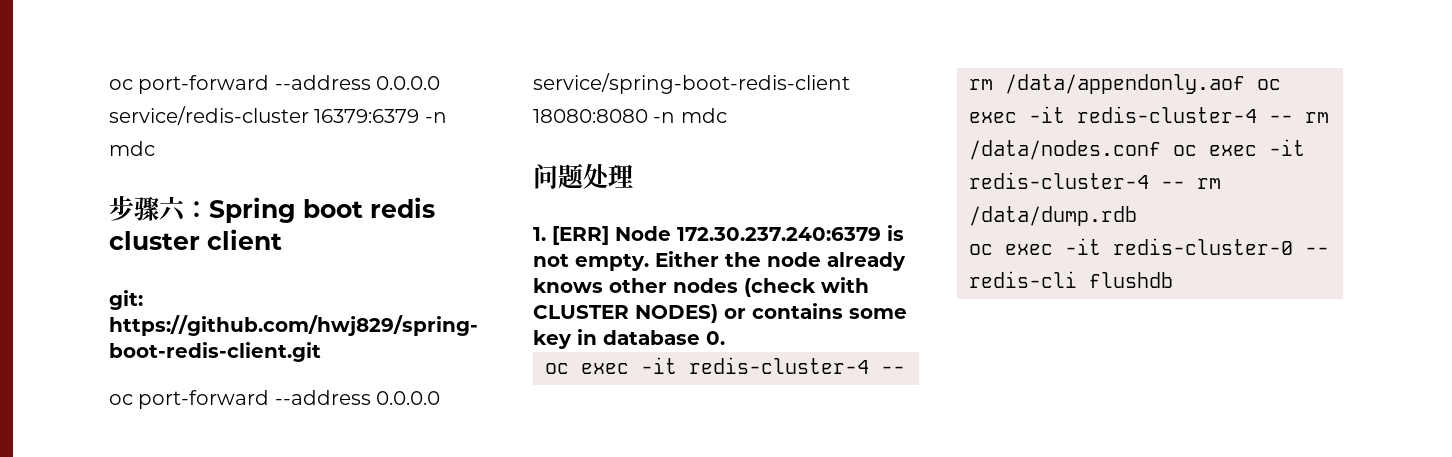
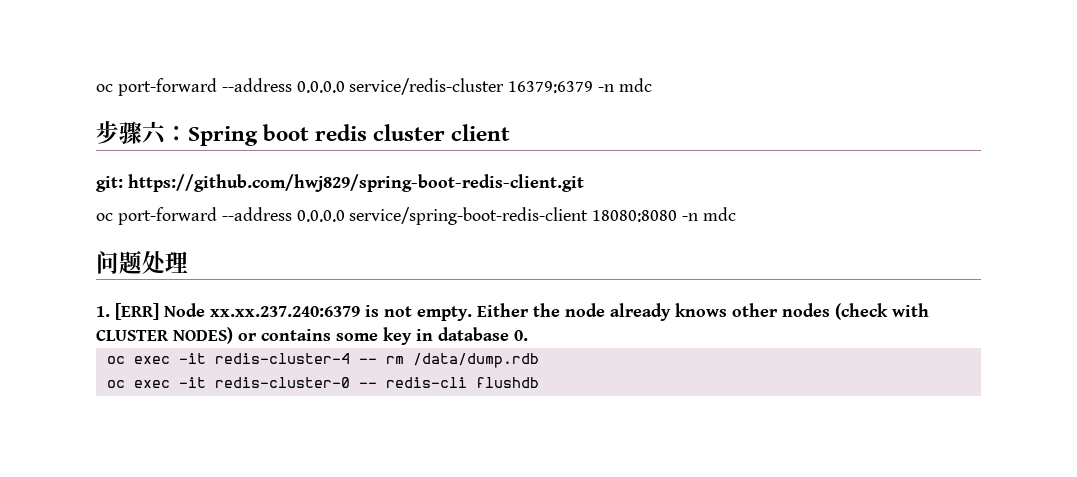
- 1. [ERR] Node 172.30.237.240:6379 is not empty.
+ 1. [ERR] Node xx.xx.237.240:6379 is not empty.
- oc exec -it redis-cluster-4 -- rm /data/appendonly.aof oc exec -it redis-cluster-4 -- rm /data/nodes.conf oc exec -it redis-cluster-4 -- rm /data/dump.rdb
+ oc exec -it redis-cluster-4 -- rm /data/dump.rdb

